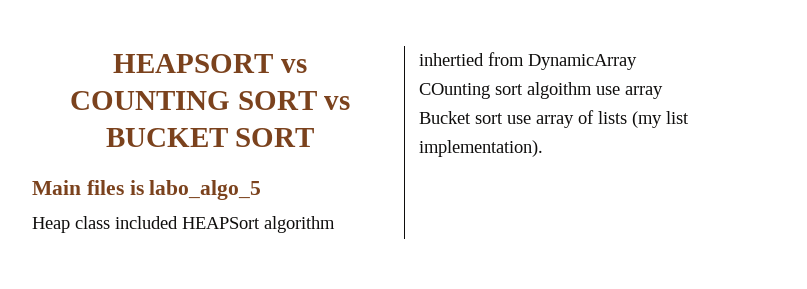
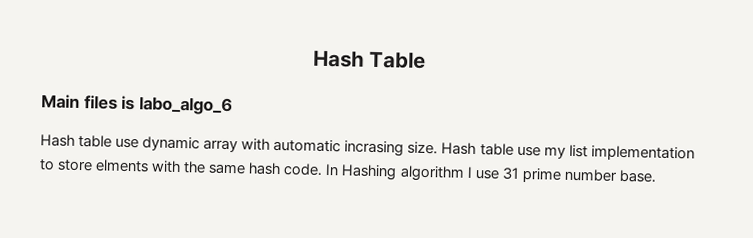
- HEAPSORT vs COUNTING SORT vs BUCKET SORT
- Main files is labo_algo_5
- Heap class included HEAPSort algorithm inhertied from DynamicArray
- COunting sort algoithm use array
- Bucket sort use array of lists (my list implementation).
+ Hash Table
+ Main files is labo_algo_6
+ Hash table use dynamic array with automatic incrasing size. Hash table use my list implementation to store elments with the same hash code. In Hashing algorithm I use 31 prime number base.

